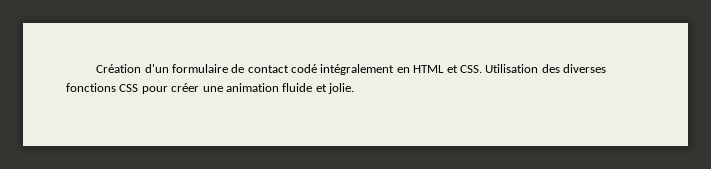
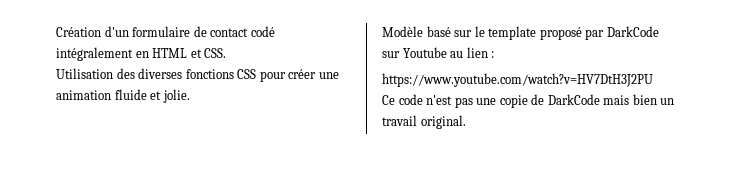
- Création d'un formulaire de contact codé intégralement en HTML et CSS. Utilisation des diverses fonctions CSS pour créer une animation fluide et jolie.
+ Création d'un formulaire de contact codé intégralement en HTML et CSS.
+ Utilisation des diverses fonctions CSS pour créer une animation fluide et jolie.
+ Modèle basé sur le template proposé par DarkCode sur Youtube au lien :
+ https://www.youtube.com/watch?v=HV7DtH3J2PU
+ Ce code n'est pas une copie de DarkCode mais bien un travail original.

